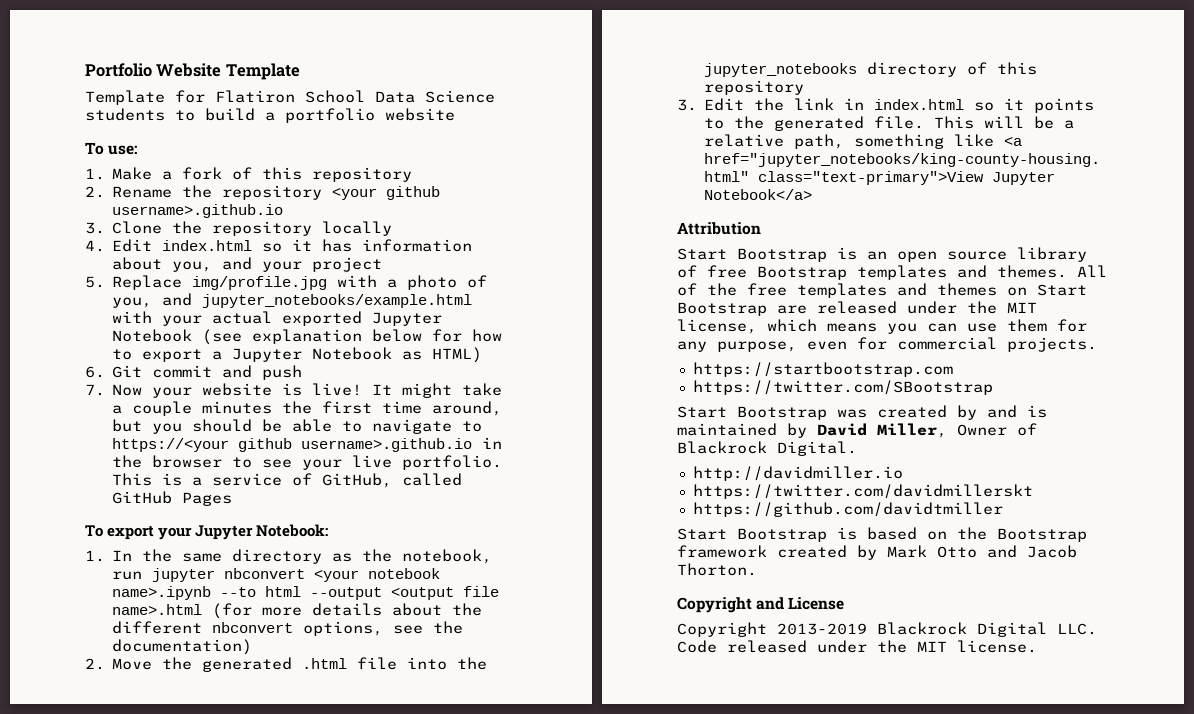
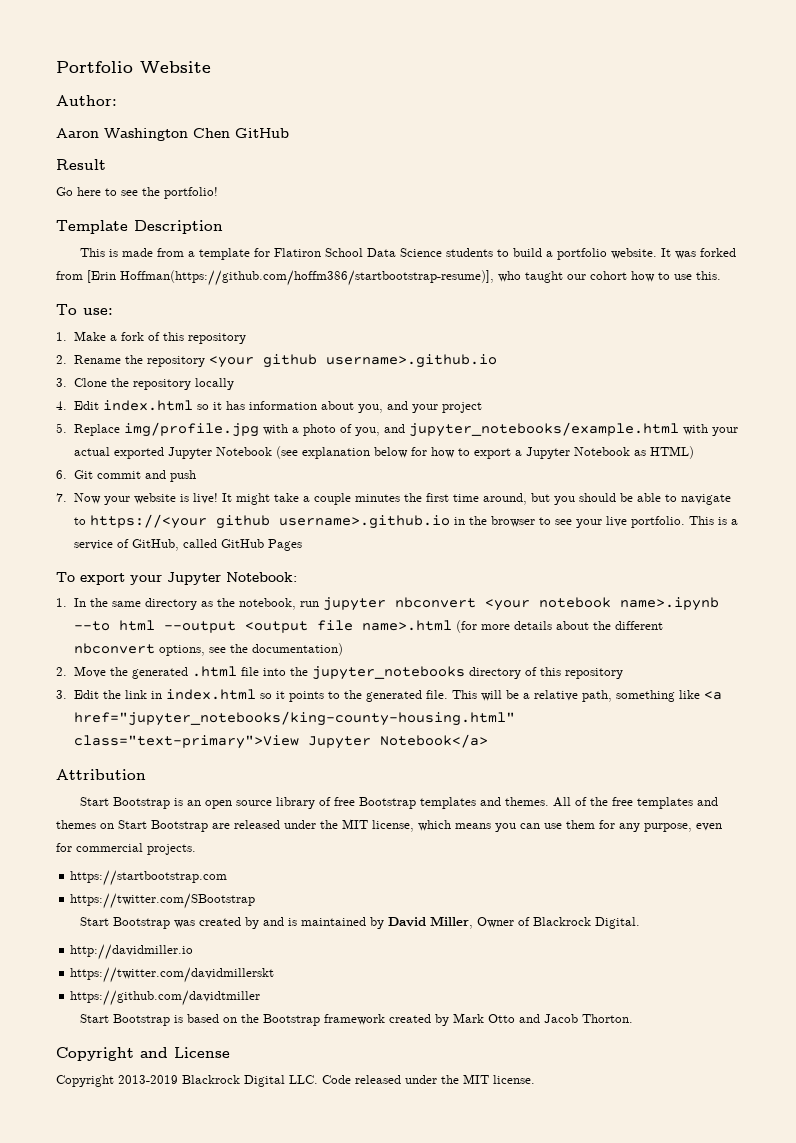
- Portfolio Website Template
- Template for Flatiron School Data Science students to build a portfolio website
+ Portfolio Website
+ Author:
+ Aaron Washington Chen GitHub
+ Result
+ Go here to see the portfolio!
+ Template Description
+ This is made from a template for Flatiron School Data Science students to build a portfolio website. It was forked from [Erin Hoffman(https://github.com/hoffm386/startbootstrap-resume)], who taught our cohort how to use this.

